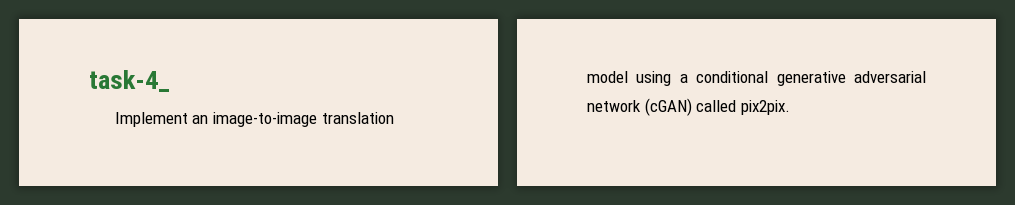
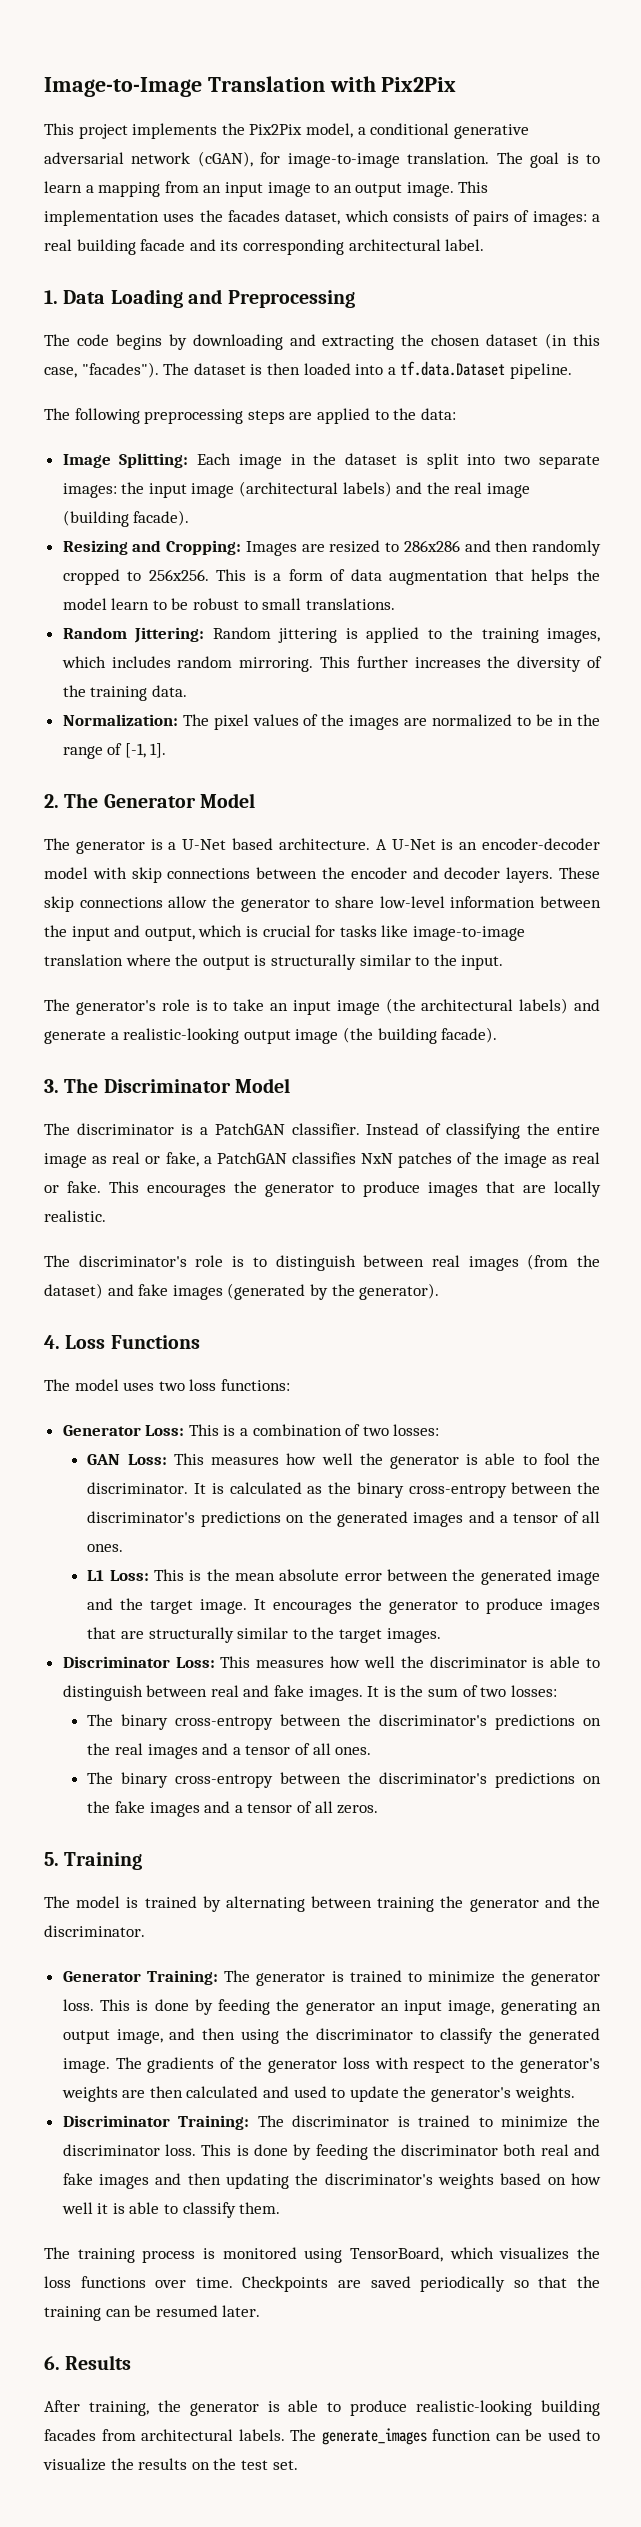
- task-4_
- Implement an image-to-image translation model using a conditional generative adversarial network (cGAN) called pix2pix.
+ Image-to-Image Translation with Pix2Pix
+ This project implements the Pix2Pix model, a conditional generative adversarial network (cGAN), for image-to-image translation. The goal is to learn a mapping from an input image to an output image. This implementation uses the facades dataset, which consists of pairs of images: a real building facade and its corresponding architectural label.
+ 1. Data Loading and Preprocessing
+ The code begins by downloading and extracting the chosen dataset (in this case, "facades"). The dataset is then loaded into a tf.data.Dataset pipeline.
+ The following preprocessing steps are applied to the data:
+ Image Splitting: Each image in the dataset is split into two separate images: the input image (architectural labels) and the real image (building facade).
+ Resizing and Cropping: Images are resized to 286x286 and then randomly cropped to 256x256. This is a form of data augmentation that helps the model learn to be robust to small translations.
+ Random Jittering: Random jittering is applied to the training images, which includes random mirroring. This further increases the diversity of the training data.
+ Normalization: The pixel values of the images are normalized to be in the range of [-1, 1].
+ 2. The Generator Model
+ The generator is a U-Net based architecture. A U-Net is an encoder-decoder model with skip connections between the encoder and decoder layers. These skip connections allow the generator to share low-level information between the input and output, which is crucial for tasks like image-to-image translation where the output is structurally similar to the input.
+ The generator's role is to take an input image (the architectural labels) and generate a realistic-looking output image (the building facade).
+ 3. The Discriminator Model
+ The discriminator is a PatchGAN classifier. Instead of classifying the entire image as real or fake, a PatchGAN classifies NxN patches of the image as real or fake. This encourages the generator to produce images that are locally realistic.
+ The discriminator's role is to distinguish between real images (from the dataset) and fake images (generated by the generator).
+ 4. Loss Functions
+ The model uses two loss functions:
+ Generator Loss: This is a combination of two losses:
+ GAN Loss: This measures how well the generator is able to fool the discriminator. It is calculated as the binary cross-entropy between the discriminator's predictions on the generated images and a tensor of all ones.
+ L1 Loss: This is the mean absolute error between the generated image and the target image. It encourages the generator to produce images that are structurally similar to the target images.
+ Discriminator Loss: This measures how well the discriminator is able to distinguish between real and fake images. It is the sum of two losses:
+ The binary cross-entropy between the discriminator's predictions on the real images and a tensor of all ones.
+ The binary cross-entropy between the discriminator's predictions on the fake images and a tensor of all zeros.
+ 5. Training
+ The model is trained by alternating between training the generator and the discriminator.
+ Generator Training: The generator is trained to minimize the generator loss. This is done by feeding the generator an input image, generating an output image, and then using the discriminator to classify the generated image. The gradients of the generator loss with respect to the generator's weights are then calculated and used to update the generator's weights.
+ Discriminator Training: The discriminator is trained to minimize the discriminator loss. This is done by feeding the discriminator both real and fake images and then updating the discriminator's weights based on how well it is able to classify them.
+ The training process is monitored using TensorBoard, which visualizes the loss functions over time. Checkpoints are saved periodically so that the training can be resumed later.
+ 6. Results
+ After training, the generator is able to produce realistic-looking building facades from architectural labels. The generate_images function can be used to visualize the results on the test set.

